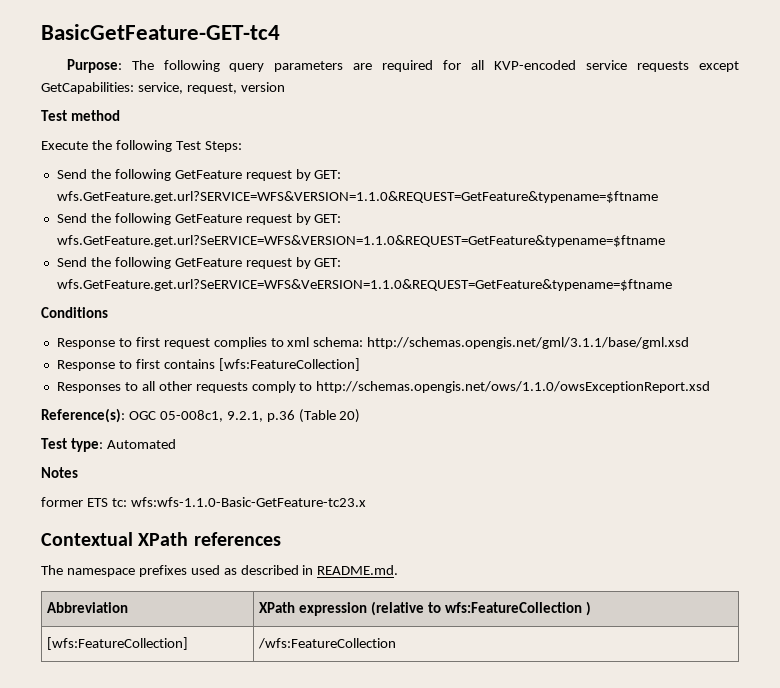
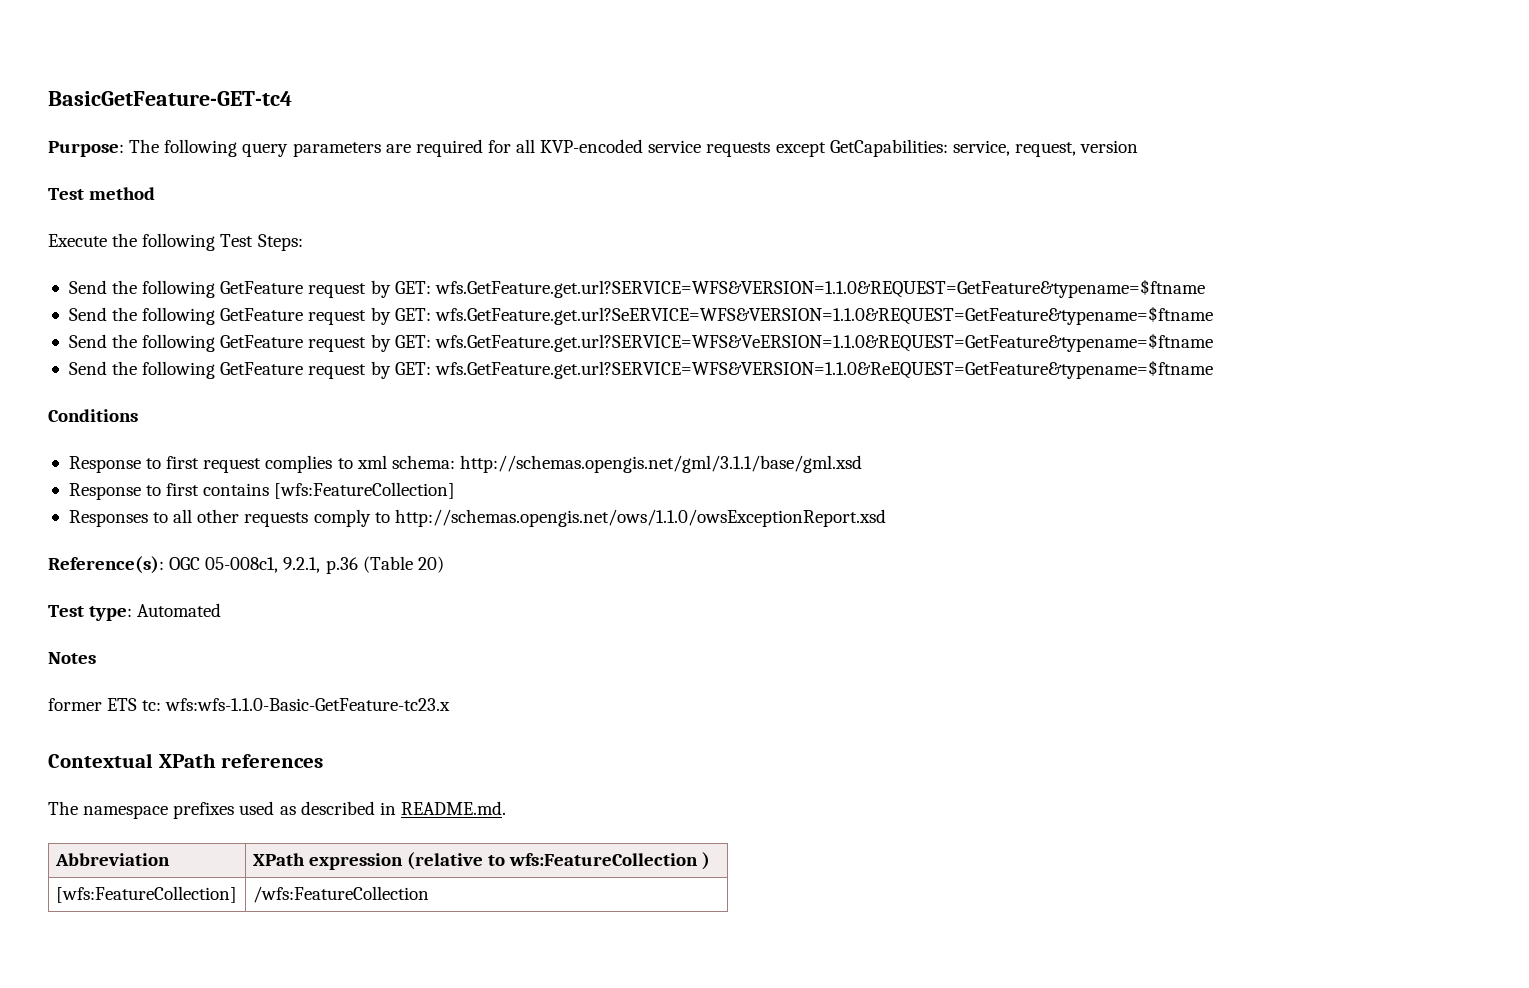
- Send the following GetFeature request by GET: wfs.GetFeature.get.url?SeERVICE=WFS&VeERSION=1.1.0&REQUEST=GetFeature&typename=$ftname
+ Send the following GetFeature request by GET: wfs.GetFeature.get.url?SERVICE=WFS&VeERSION=1.1.0&REQUEST=GetFeature&typename=$ftname
+ Send the following GetFeature request by GET: wfs.GetFeature.get.url?SERVICE=WFS&VERSION=1.1.0&ReEQUEST=GetFeature&typename=$ftname

